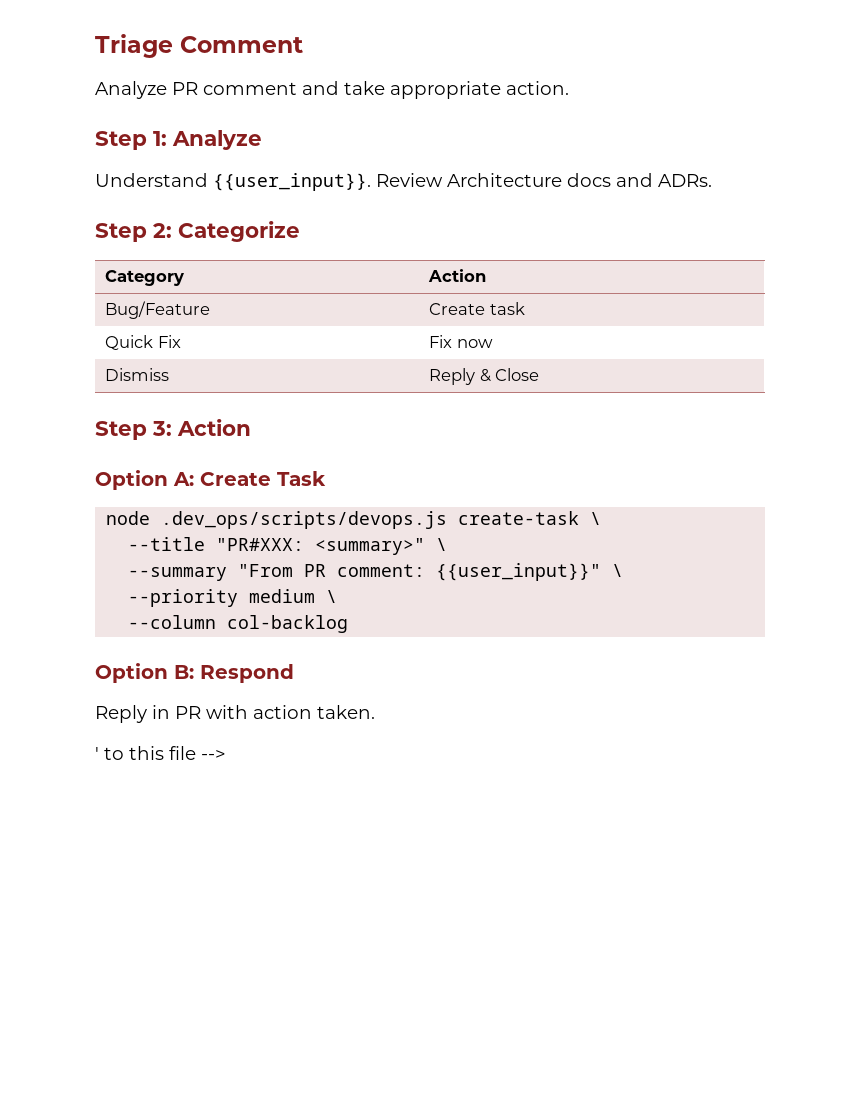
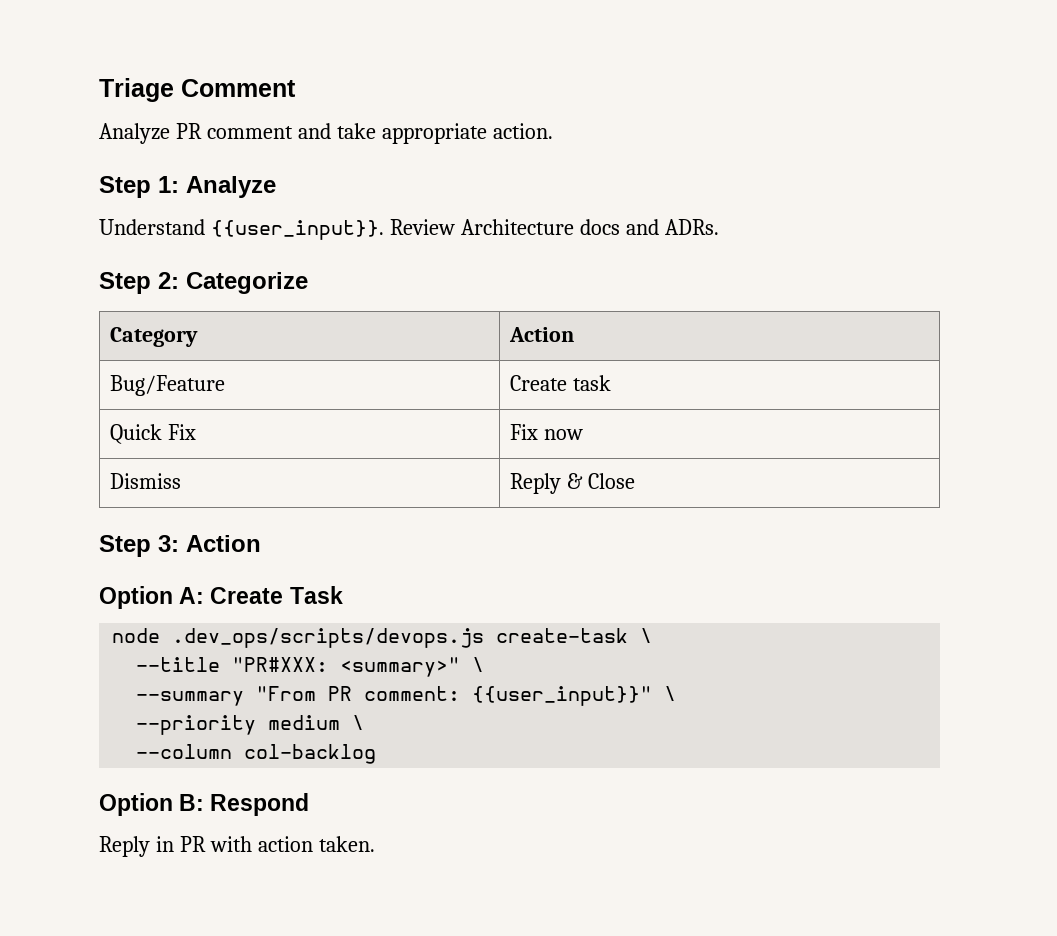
- ' to this file -->

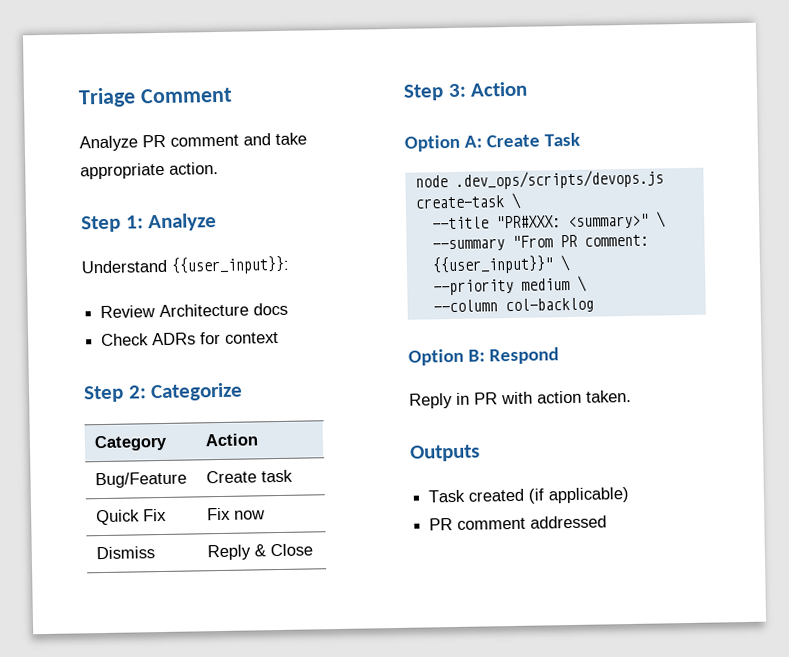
- Understand {{user_input}}. Review Architecture docs and ADRs.
+ Understand {{user_input}}:
+ Review Architecture docs
+ Check ADRs for context
+ Outputs
+ Task created (if applicable)
+ PR comment addressed

